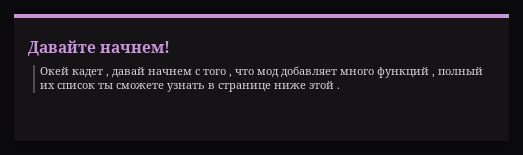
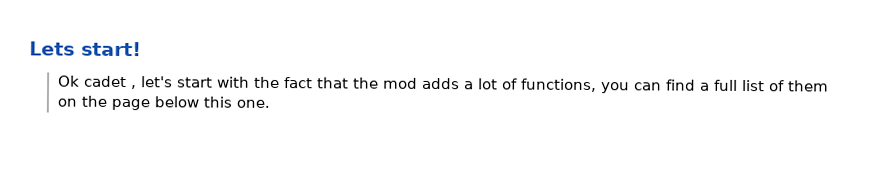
- Давайте начнем!
- Окей кадет , давай начнем с того , что мод добавляет много функций , полный их список ты сможете узнать в странице ниже этой .
+ Lets start!
+ Ok cadet , let's start with the fact that the mod adds a lot of functions, you can find a full list of them on the page below this one.

